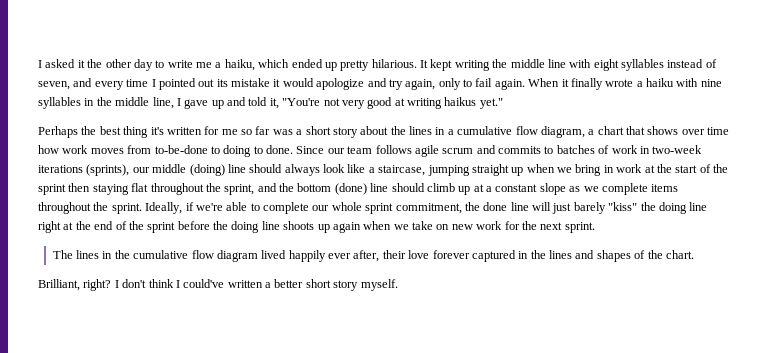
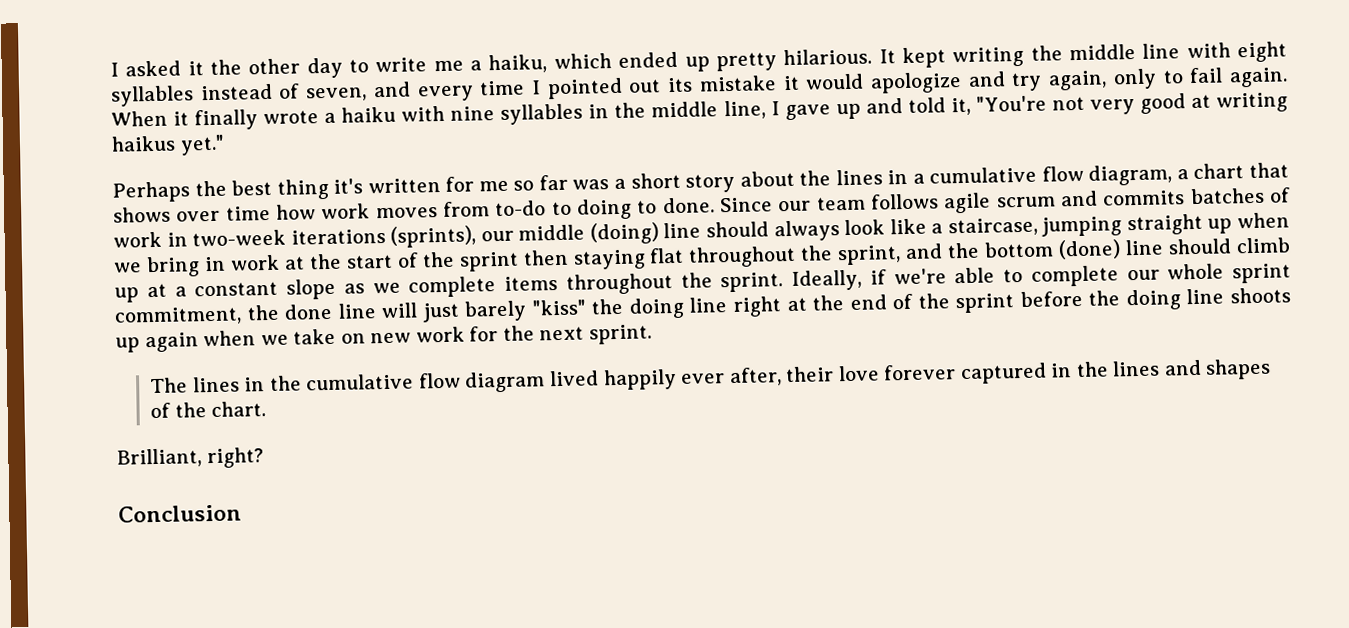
- Perhaps the best thing it's written for me so far was a short story about the lines in a cumulative flow diagram, a chart that shows over time how work moves from to-be-done to doing to done.
+ Perhaps the best thing it's written for me so far was a short story about the lines in a cumulative flow diagram, a chart that shows over time how work moves from to-do to doing to done.
- Since our team follows agile scrum and commits to batches of work in two-week iterations (sprints), our middle (doing) line should always look like a staircase, jumping straight up when we bring in work at the start of the sprint then staying flat throughout the sprint, and the bottom (done) line should climb up at a constant slope as we complete items throughout the sprint.
+ Since our team follows agile scrum and commits batches of work in two-week iterations (sprints), our middle (doing) line should always look like a staircase, jumping straight up when we bring in work at the start of the sprint then staying flat throughout the sprint, and the bottom (done) line should climb up at a constant slope as we complete items throughout the sprint.
- Brilliant, right? I don't think I could've written a better short story myself.
+ Brilliant, right?
+ Conclusion

